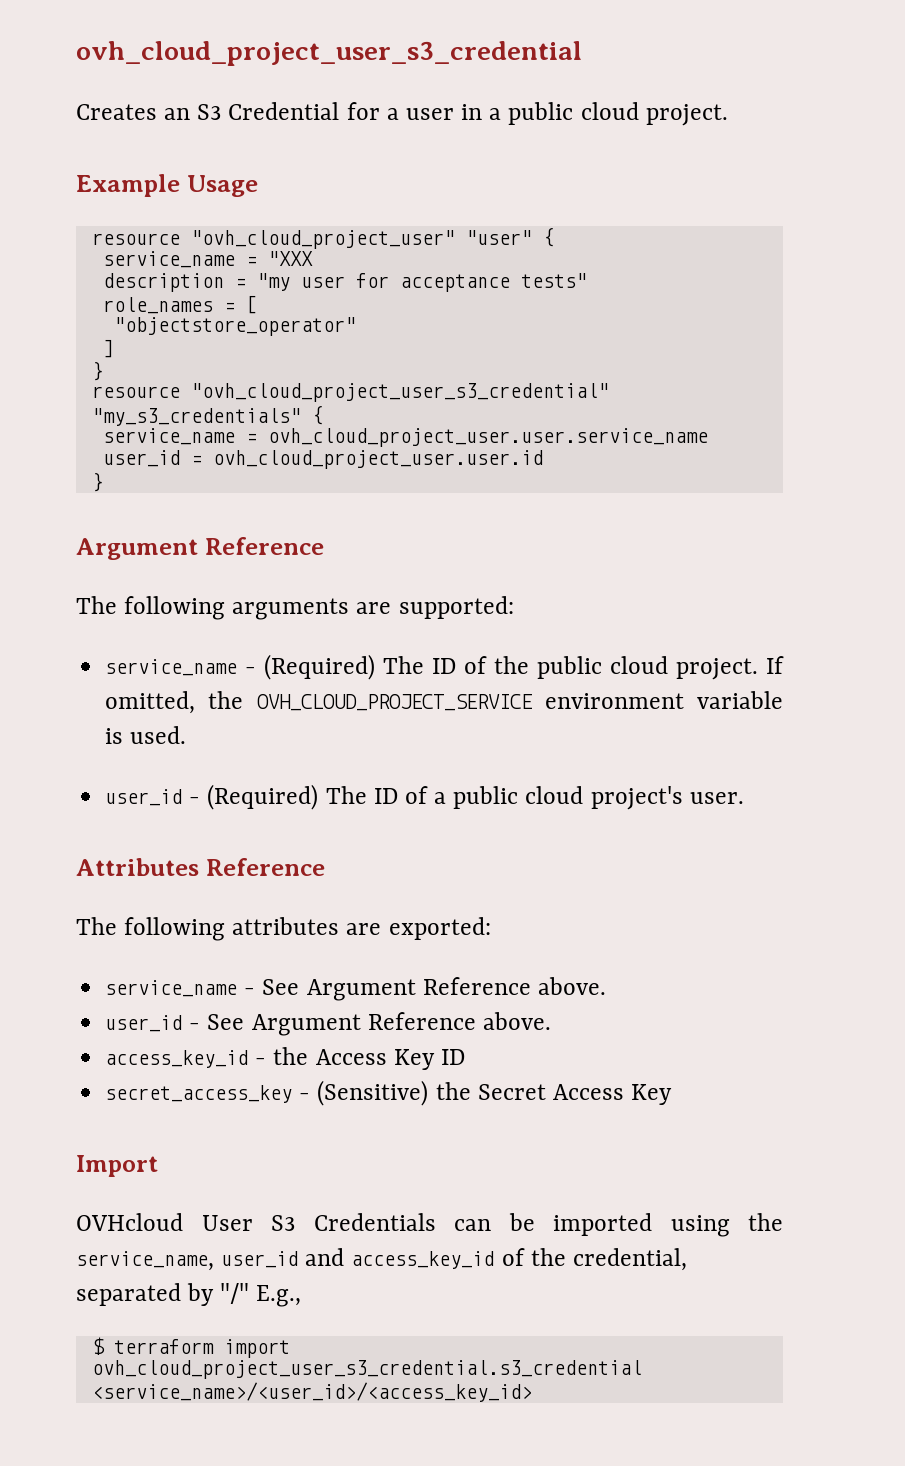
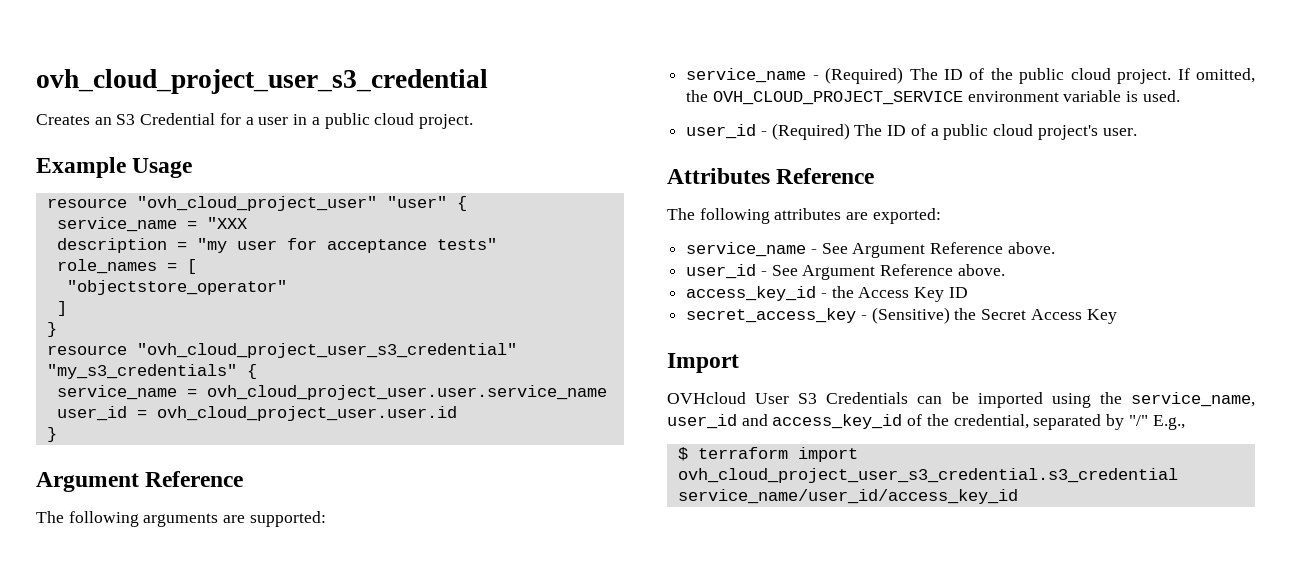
- $ terraform import ovh_cloud_project_user_s3_credential.s3_credential <service_name>/<user_id>/<access_key_id>
+ $ terraform import ovh_cloud_project_user_s3_credential.s3_credential service_name/user_id/access_key_id

